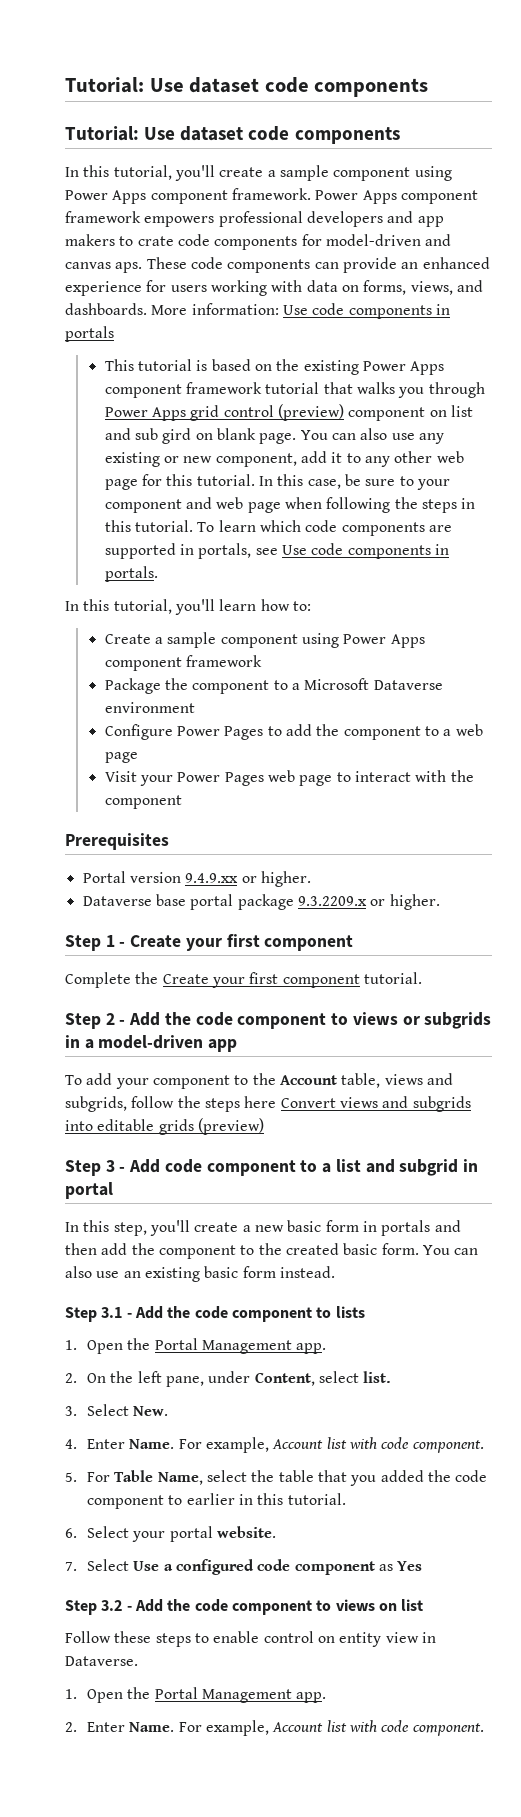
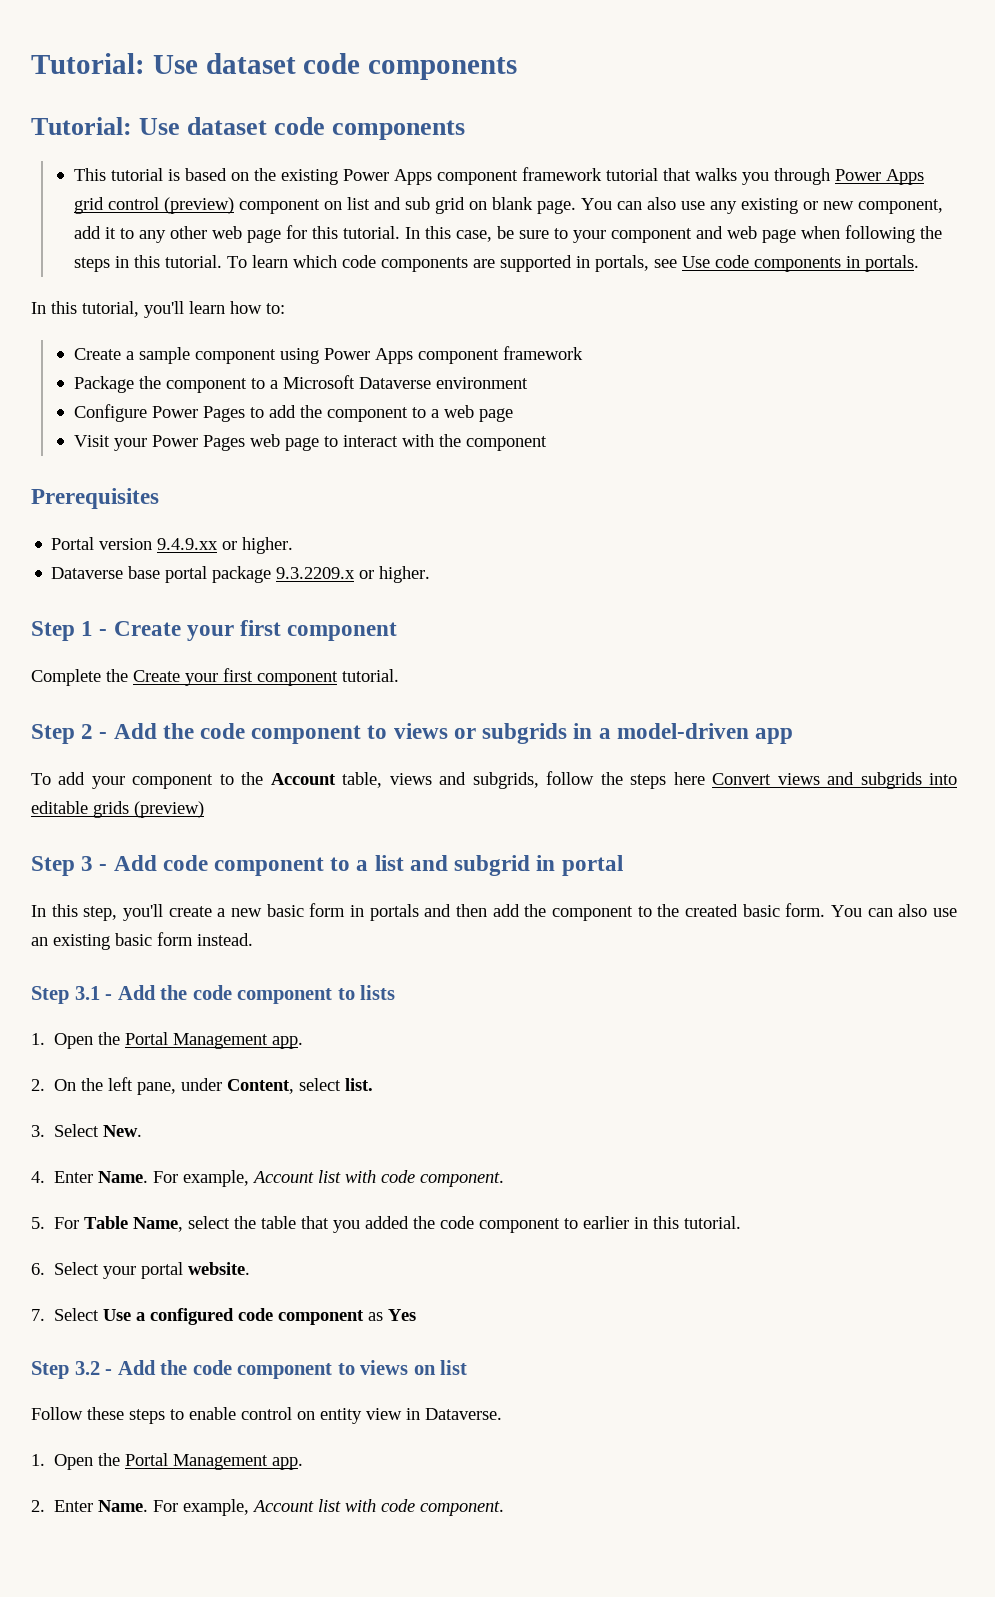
- In this tutorial, you'll create a sample component using Power Apps component framework. Power Apps component framework empowers professional developers and app makers to crate code components for model-driven and canvas aps. These code components can provide an enhanced experience for users working with data on forms, views, and dashboards. More information: Use code components in portals
- This tutorial is based on the existing Power Apps component framework tutorial that walks you through Power Apps grid control (preview) component on list and sub gird on blank page.
+ This tutorial is based on the existing Power Apps component framework tutorial that walks you through Power Apps grid control (preview) component on list and sub grid on blank page.

